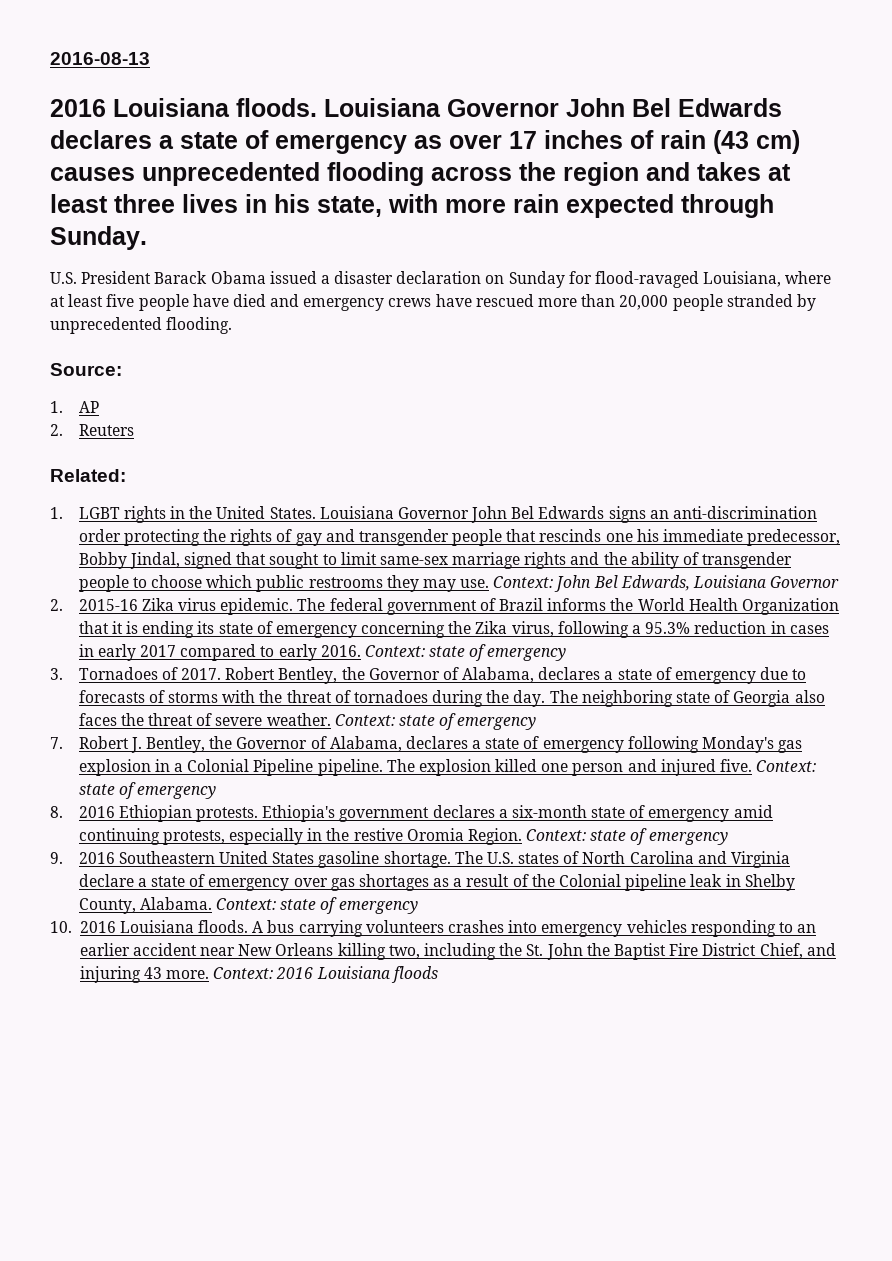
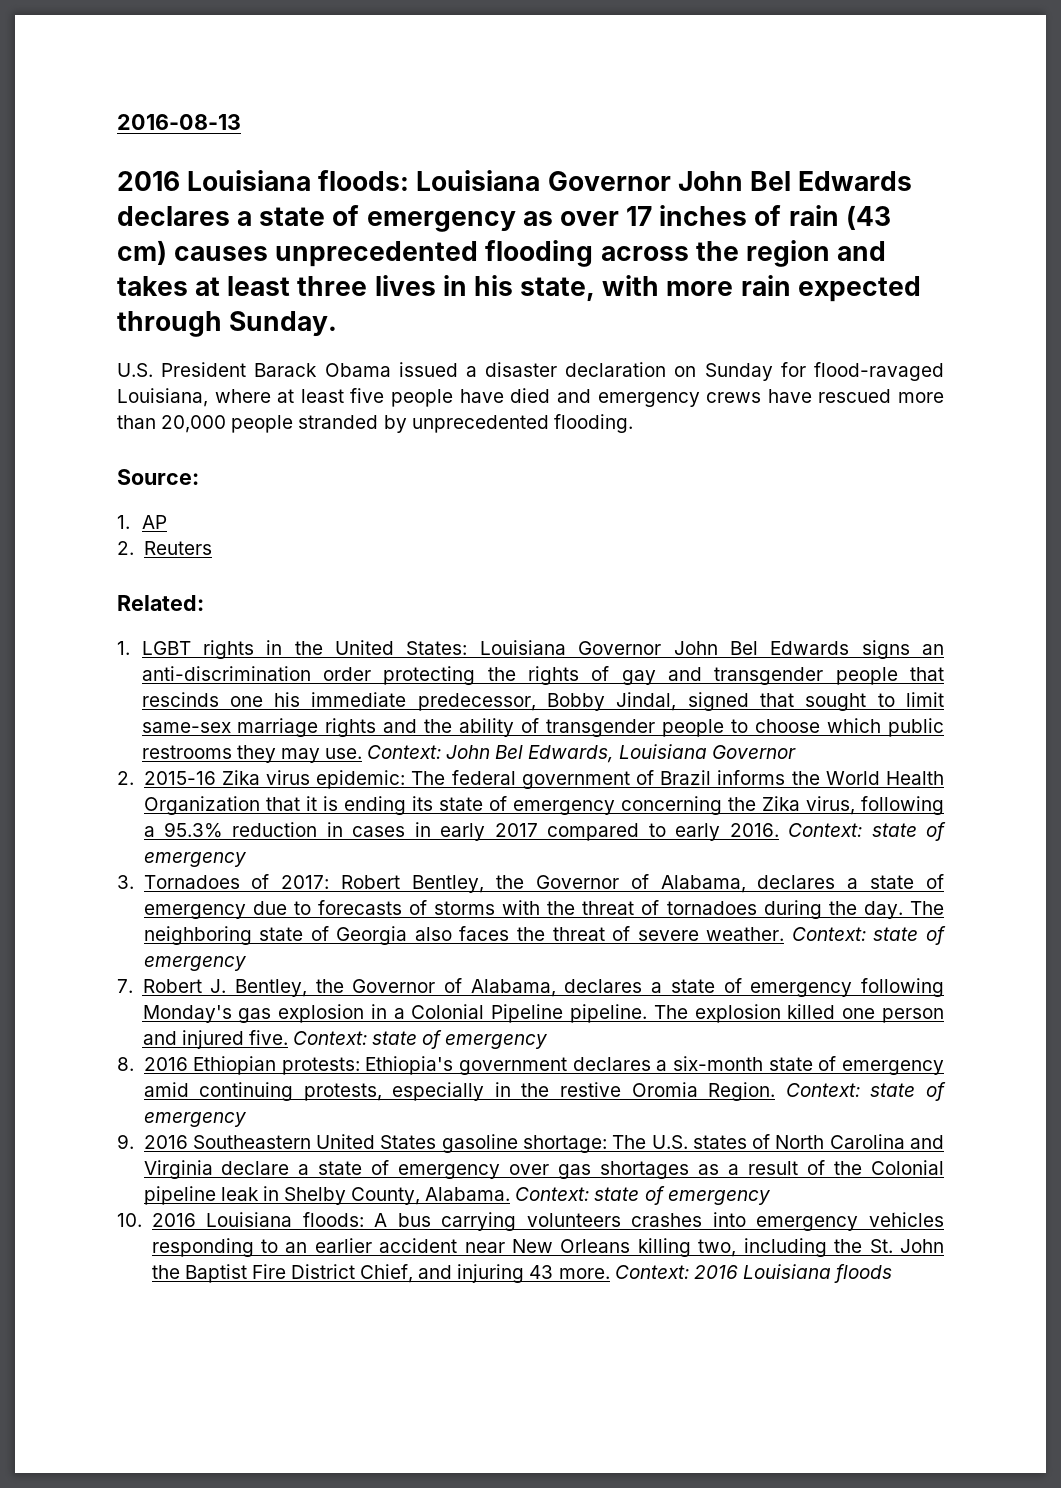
- 2016 Louisiana floods. Louisiana Governor John Bel Edwards declares a state of emergency as over 17 inches of rain (43 cm) causes unprecedented flooding across the region and takes at least three lives in his state, with more rain expected through Sunday.
+ 2016 Louisiana floods: Louisiana Governor John Bel Edwards declares a state of emergency as over 17 inches of rain (43 cm) causes unprecedented flooding across the region and takes at least three lives in his state, with more rain expected through Sunday.
- 1. LGBT rights in the United States. Louisiana Governor John Bel Edwards signs an anti-discrimination order protecting the rights of gay and transgender people that rescinds one his immediate predecessor, Bobby Jindal, signed that sought to limit same-sex marriage rights and the ability of transgender people to choose which public restrooms they may use.
+ 1. LGBT rights in the United States: Louisiana Governor John Bel Edwards signs an anti-discrimination order protecting the rights of gay and transgender people that rescinds one his immediate predecessor, Bobby Jindal, signed that sought to limit same-sex marriage rights and the ability of transgender people to choose which public restrooms they may use.
- 2. 2015-16 Zika virus epidemic. The federal government of Brazil informs the World Health Organization that it is ending its state of emergency concerning the Zika virus, following a 95.3% reduction in cases in early 2017 compared to early 2016.
+ 2. 2015-16 Zika virus epidemic: The federal government of Brazil informs the World Health Organization that it is ending its state of emergency concerning the Zika virus, following a 95.3% reduction in cases in early 2017 compared to early 2016.
- 3. Tornadoes of 2017. Robert Bentley, the Governor of Alabama, declares a state of emergency due to forecasts of storms with the threat of tornadoes during the day.
+ 3. Tornadoes of 2017: Robert Bentley, the Governor of Alabama, declares a state of emergency due to forecasts of storms with the threat of tornadoes during the day.
- 8. 2016 Ethiopian protests. Ethiopia's government declares a six-month state of emergency amid continuing protests, especially in the restive Oromia Region.
+ 8. 2016 Ethiopian protests: Ethiopia's government declares a six-month state of emergency amid continuing protests, especially in the restive Oromia Region.
- 9. 2016 Southeastern United States gasoline shortage. The U.S. states of North Carolina and Virginia declare a state of emergency over gas shortages as a result of the Colonial pipeline leak in Shelby County, Alabama.
+ 9. 2016 Southeastern United States gasoline shortage: The U.S. states of North Carolina and Virginia declare a state of emergency over gas shortages as a result of the Colonial pipeline leak in Shelby County, Alabama.
- 10. 2016 Louisiana floods. A bus carrying volunteers crashes into emergency vehicles responding to an earlier accident near New Orleans killing two, including the St. John the Baptist Fire District Chief, and injuring 43 more.
+ 10. 2016 Louisiana floods: A bus carrying volunteers crashes into emergency vehicles responding to an earlier accident near New Orleans killing two, including the St. John the Baptist Fire District Chief, and injuring 43 more.

